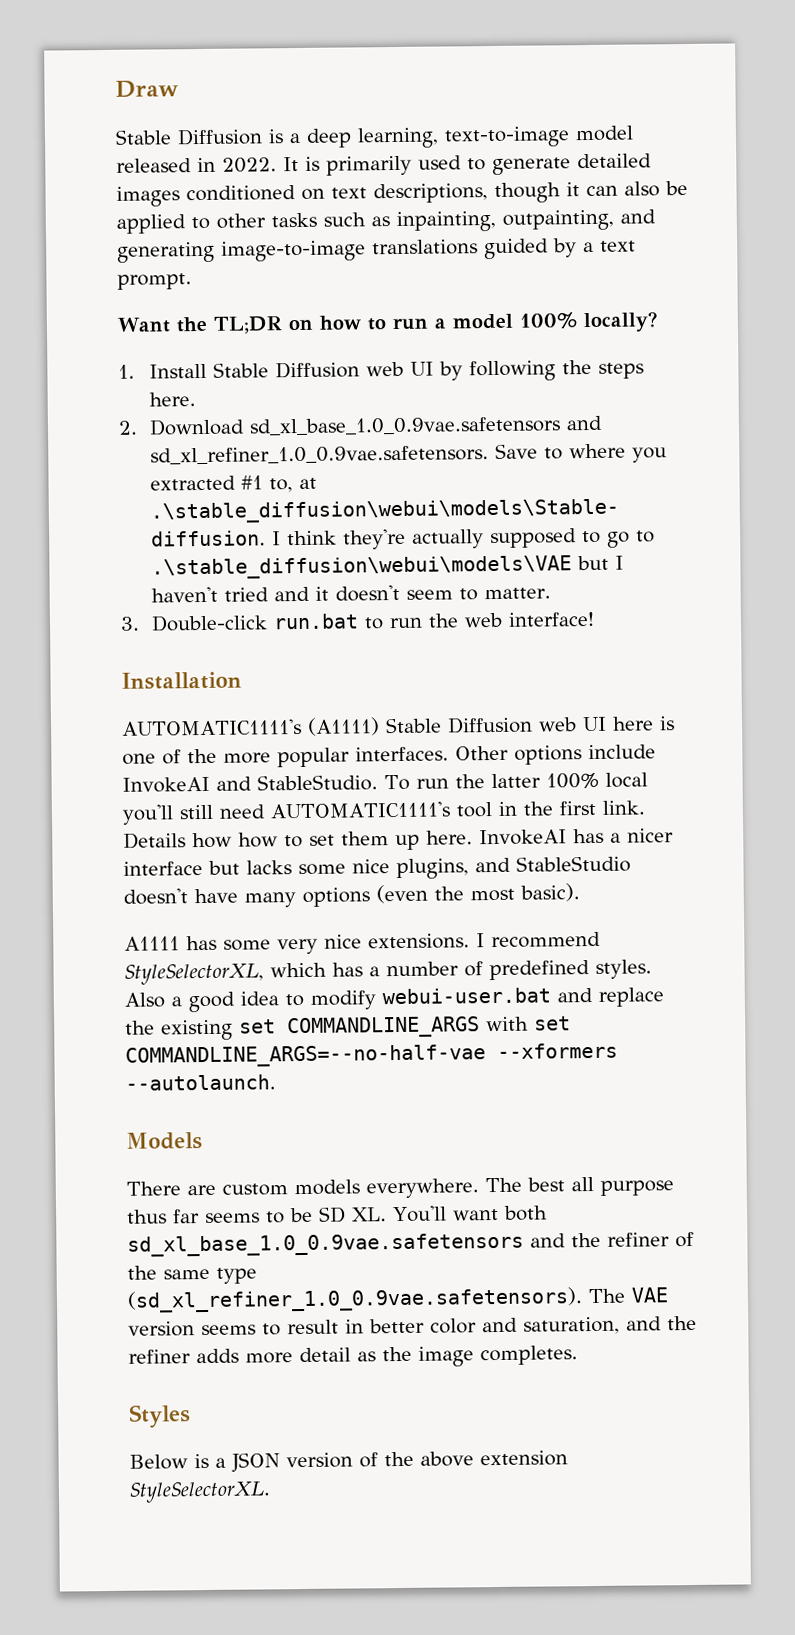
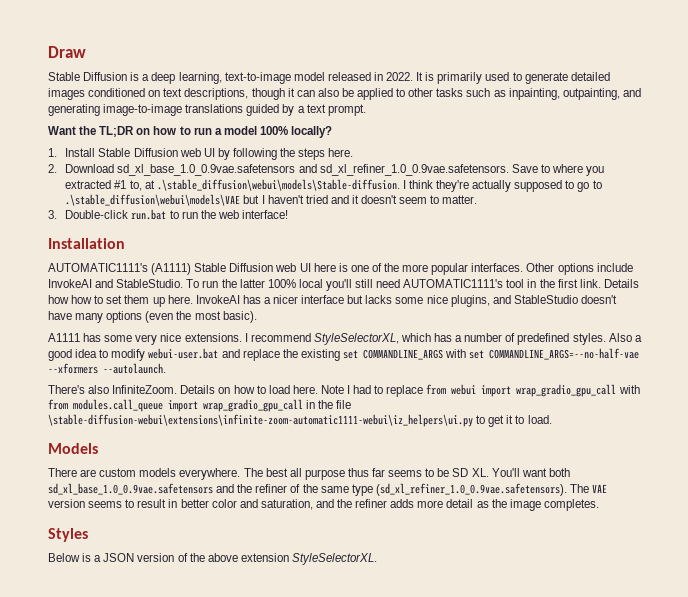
+ There's also InfiniteZoom. Details on how to load here. Note I had to replace from webui import wrap_gradio_gpu_call with from modules.call_queue import wrap_gradio_gpu_call in the file \stable-diffusion-webui\extensions\infinite-zoom-automatic1111-webui\iz_helpers\ui.py to get it to load.

